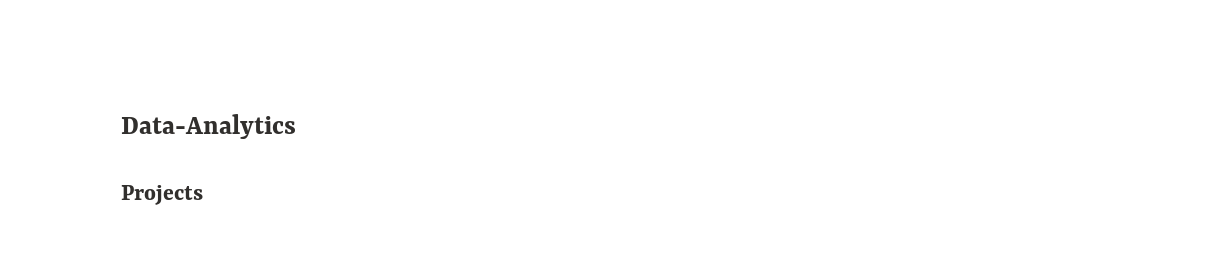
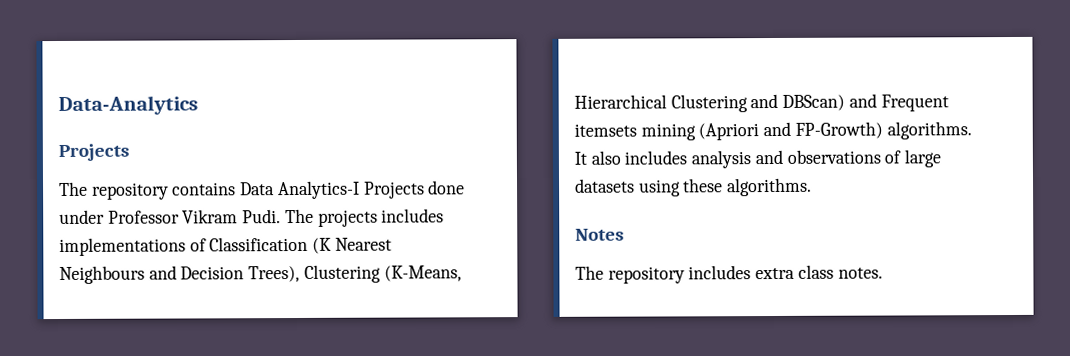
+ The repository contains Data Analytics-I Projects done under Professor Vikram Pudi. The projects includes implementations of Classification (K Nearest Neighbours and Decision Trees), Clustering (K-Means, Hierarchical Clustering and DBScan) and Frequent itemsets mining (Apriori and FP-Growth) algorithms. It also includes analysis and observations of large datasets using these algorithms.
+ Notes
+ The repository includes extra class notes.

